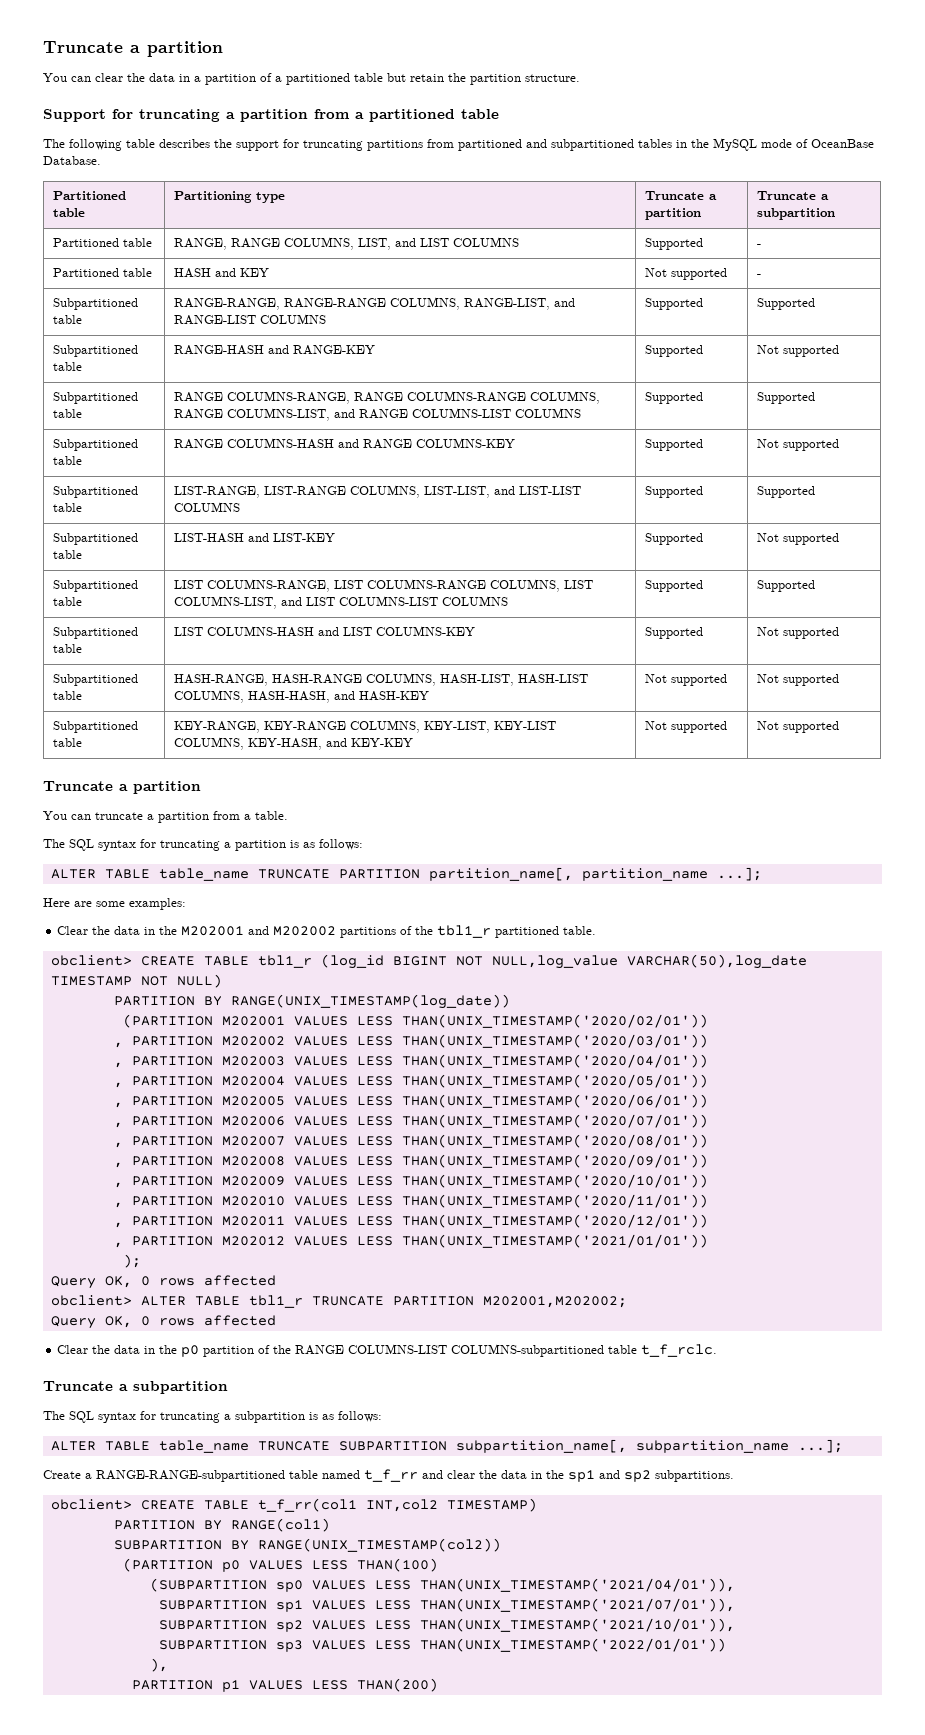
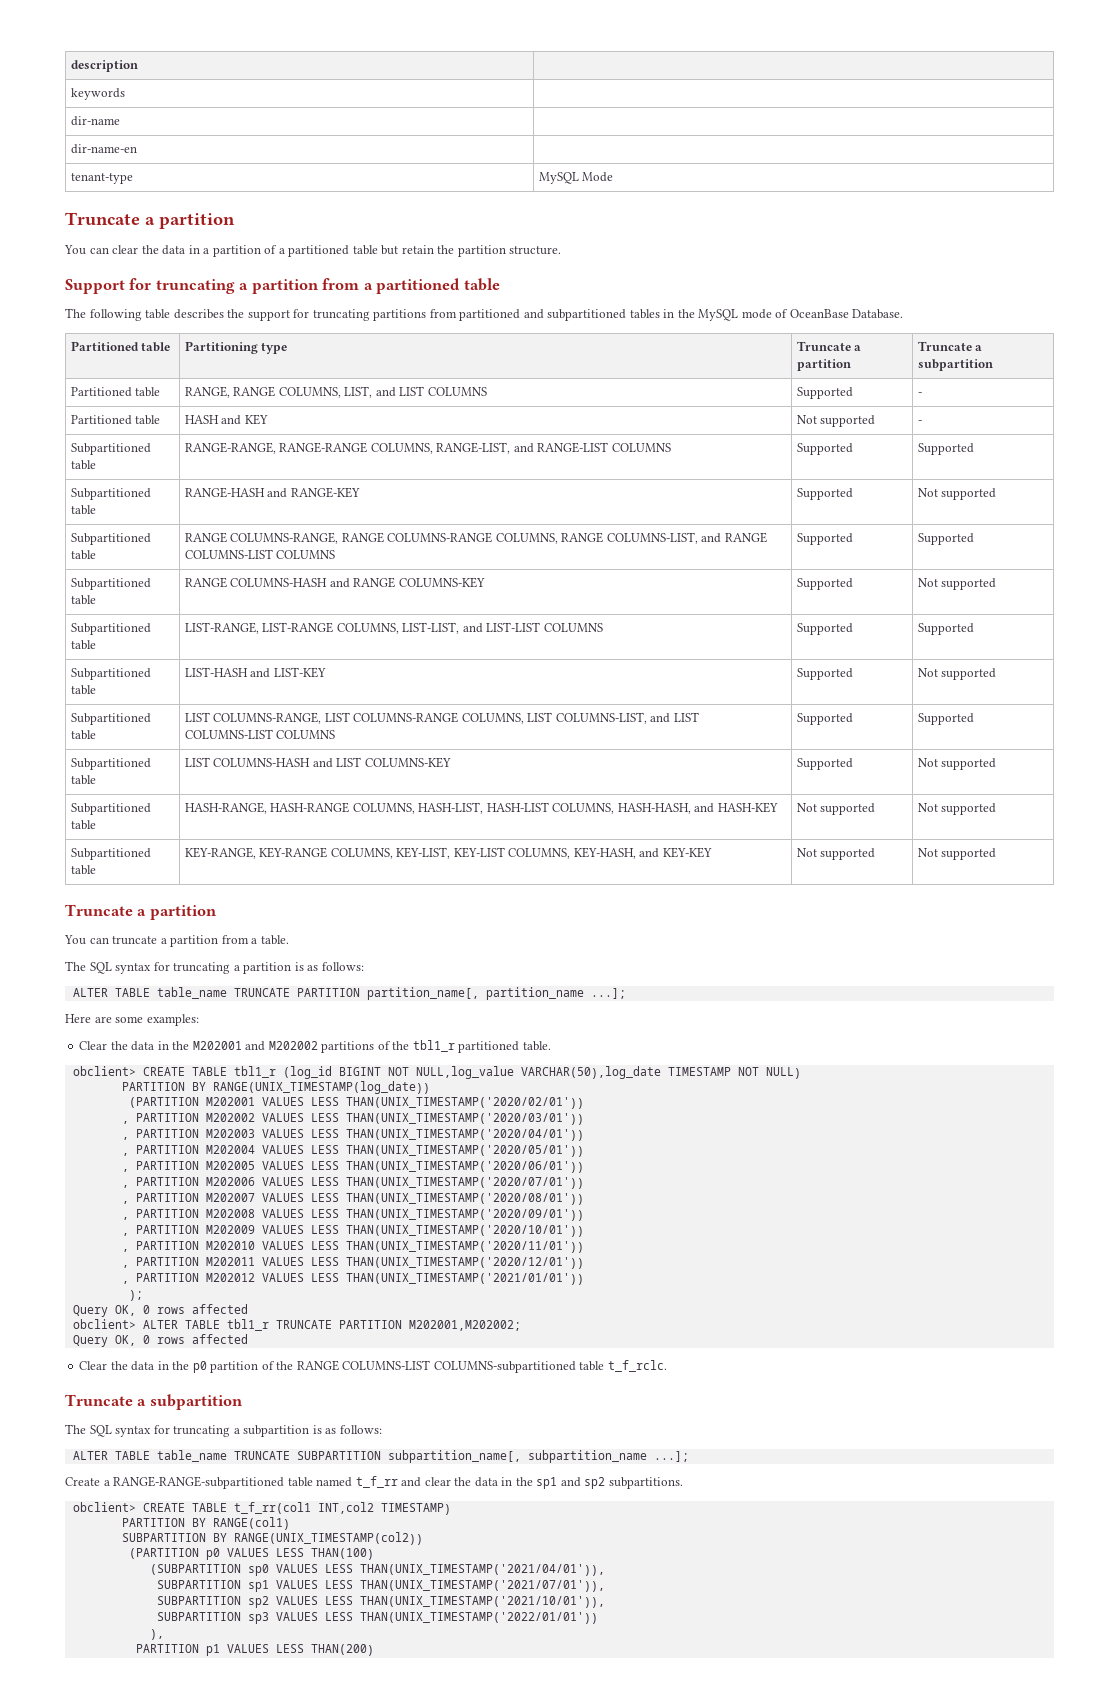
+ description |
+ keywords |
+ dir-name |
+ dir-name-en |
+ tenant-type | MySQL Mode

